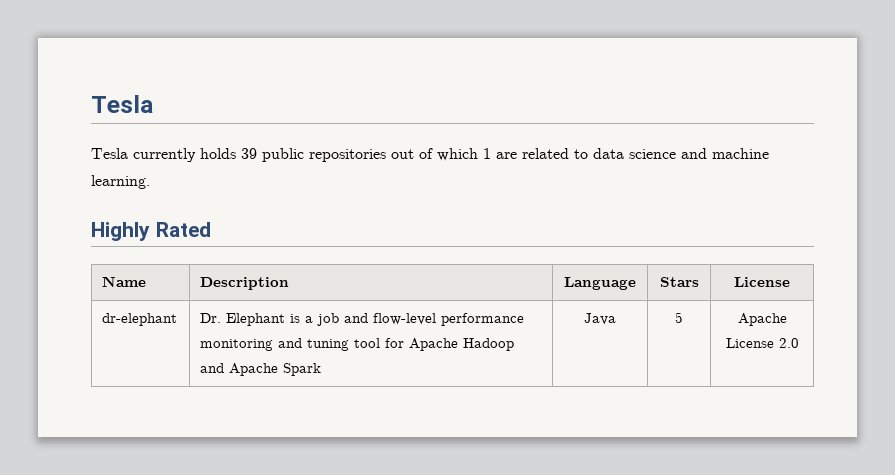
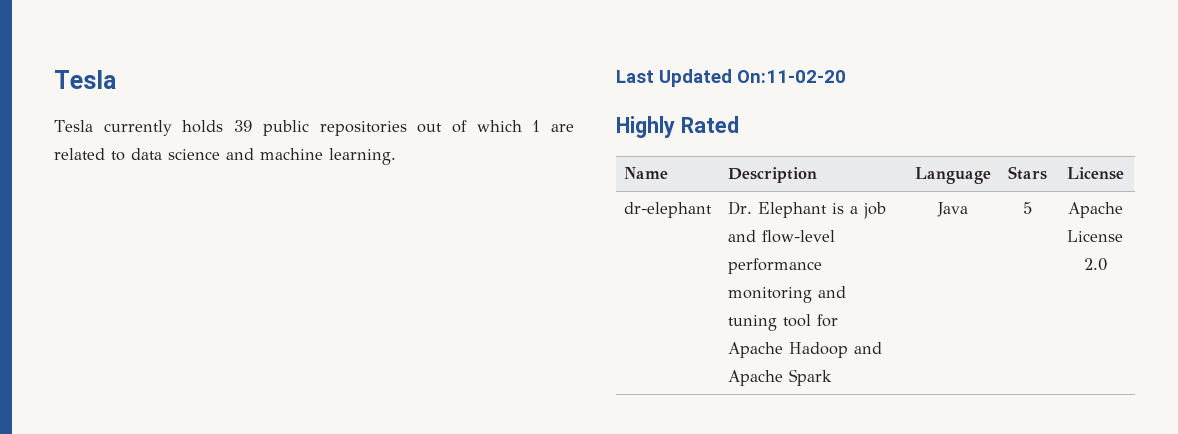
+ Last Updated On:11-02-20

